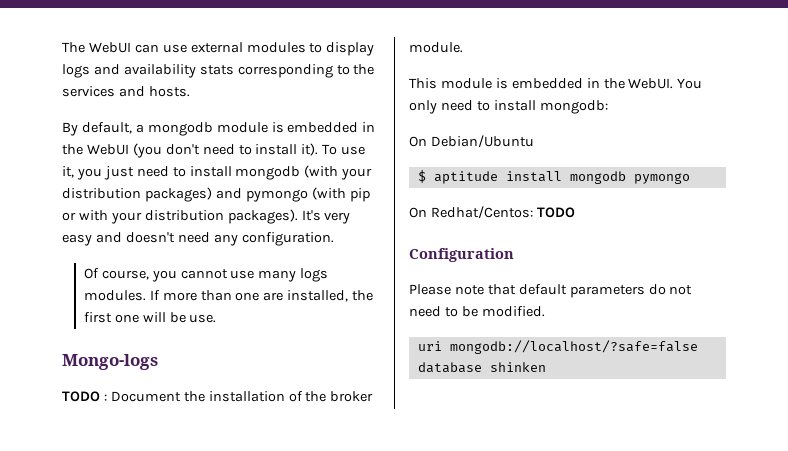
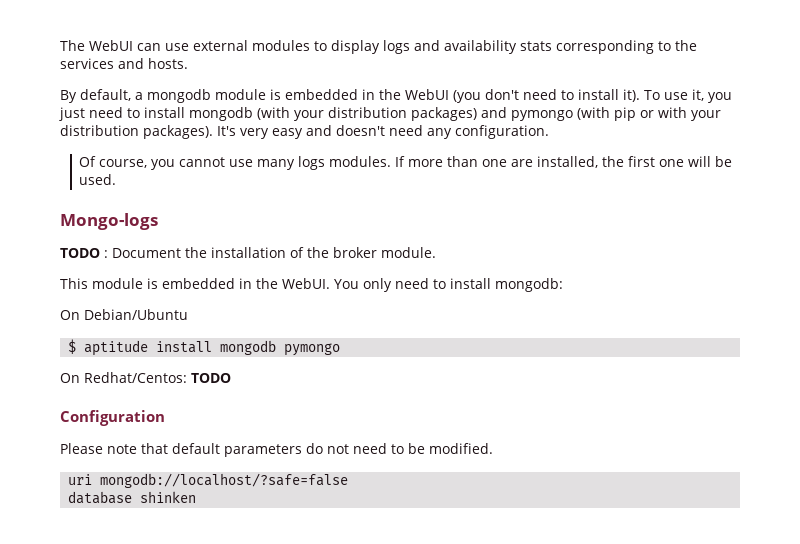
- If more than one are installed, the first one will be use.
+ If more than one are installed, the first one will be used.

